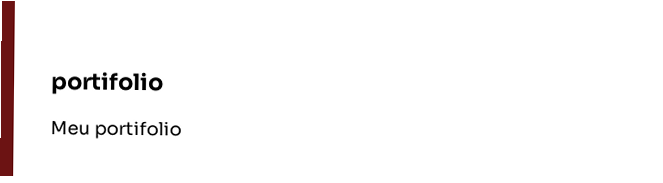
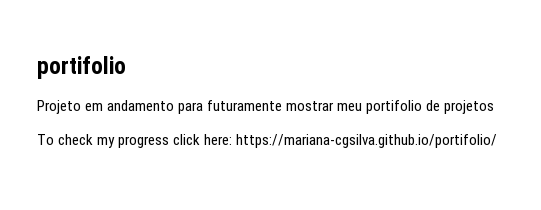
- Meu portifolio
+ Projeto em andamento para futuramente mostrar meu portifolio de projetos
+ To check my progress click here: https://mariana-cgsilva.github.io/portifolio/

